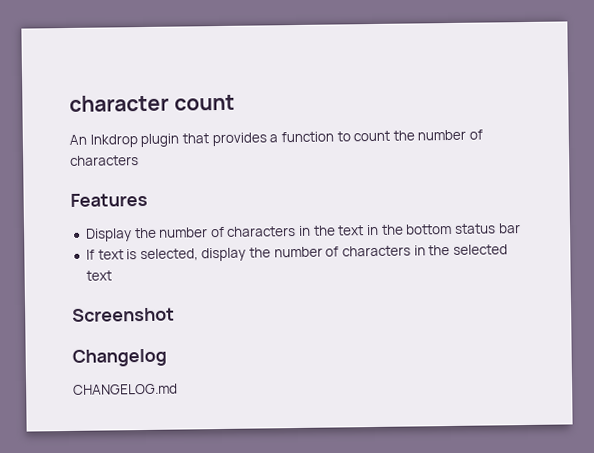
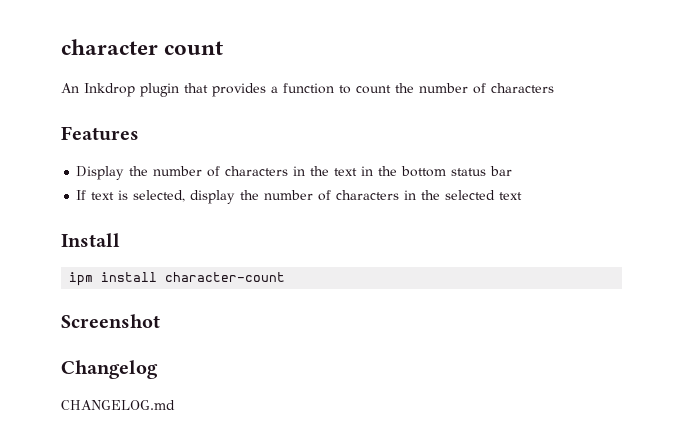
+ Install
+ ipm install character-count

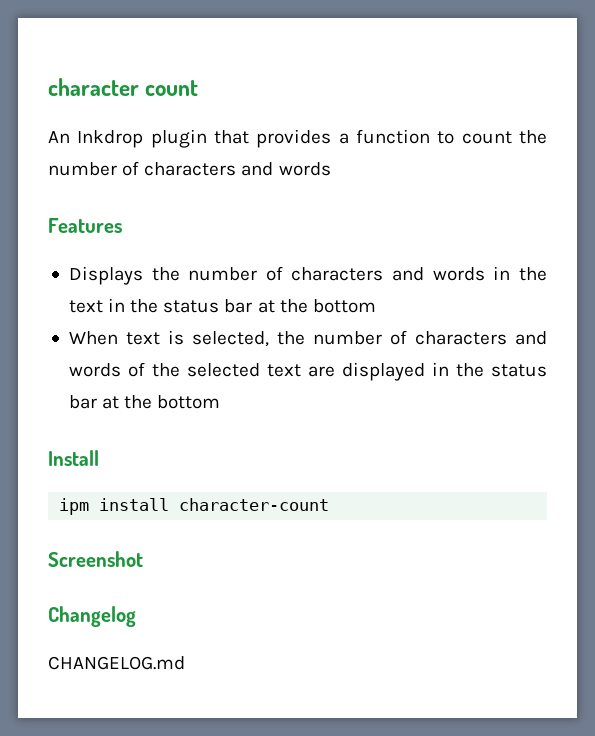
- An Inkdrop plugin that provides a function to count the number of characters
+ An Inkdrop plugin that provides a function to count the number of characters and words
- Display the number of characters in the text in the bottom status bar
- If text is selected, display the number of characters in the selected text
+ Displays the number of characters and words in the text in the status bar at the bottom
+ When text is selected, the number of characters and words of the selected text are displayed in the status bar at the bottom

